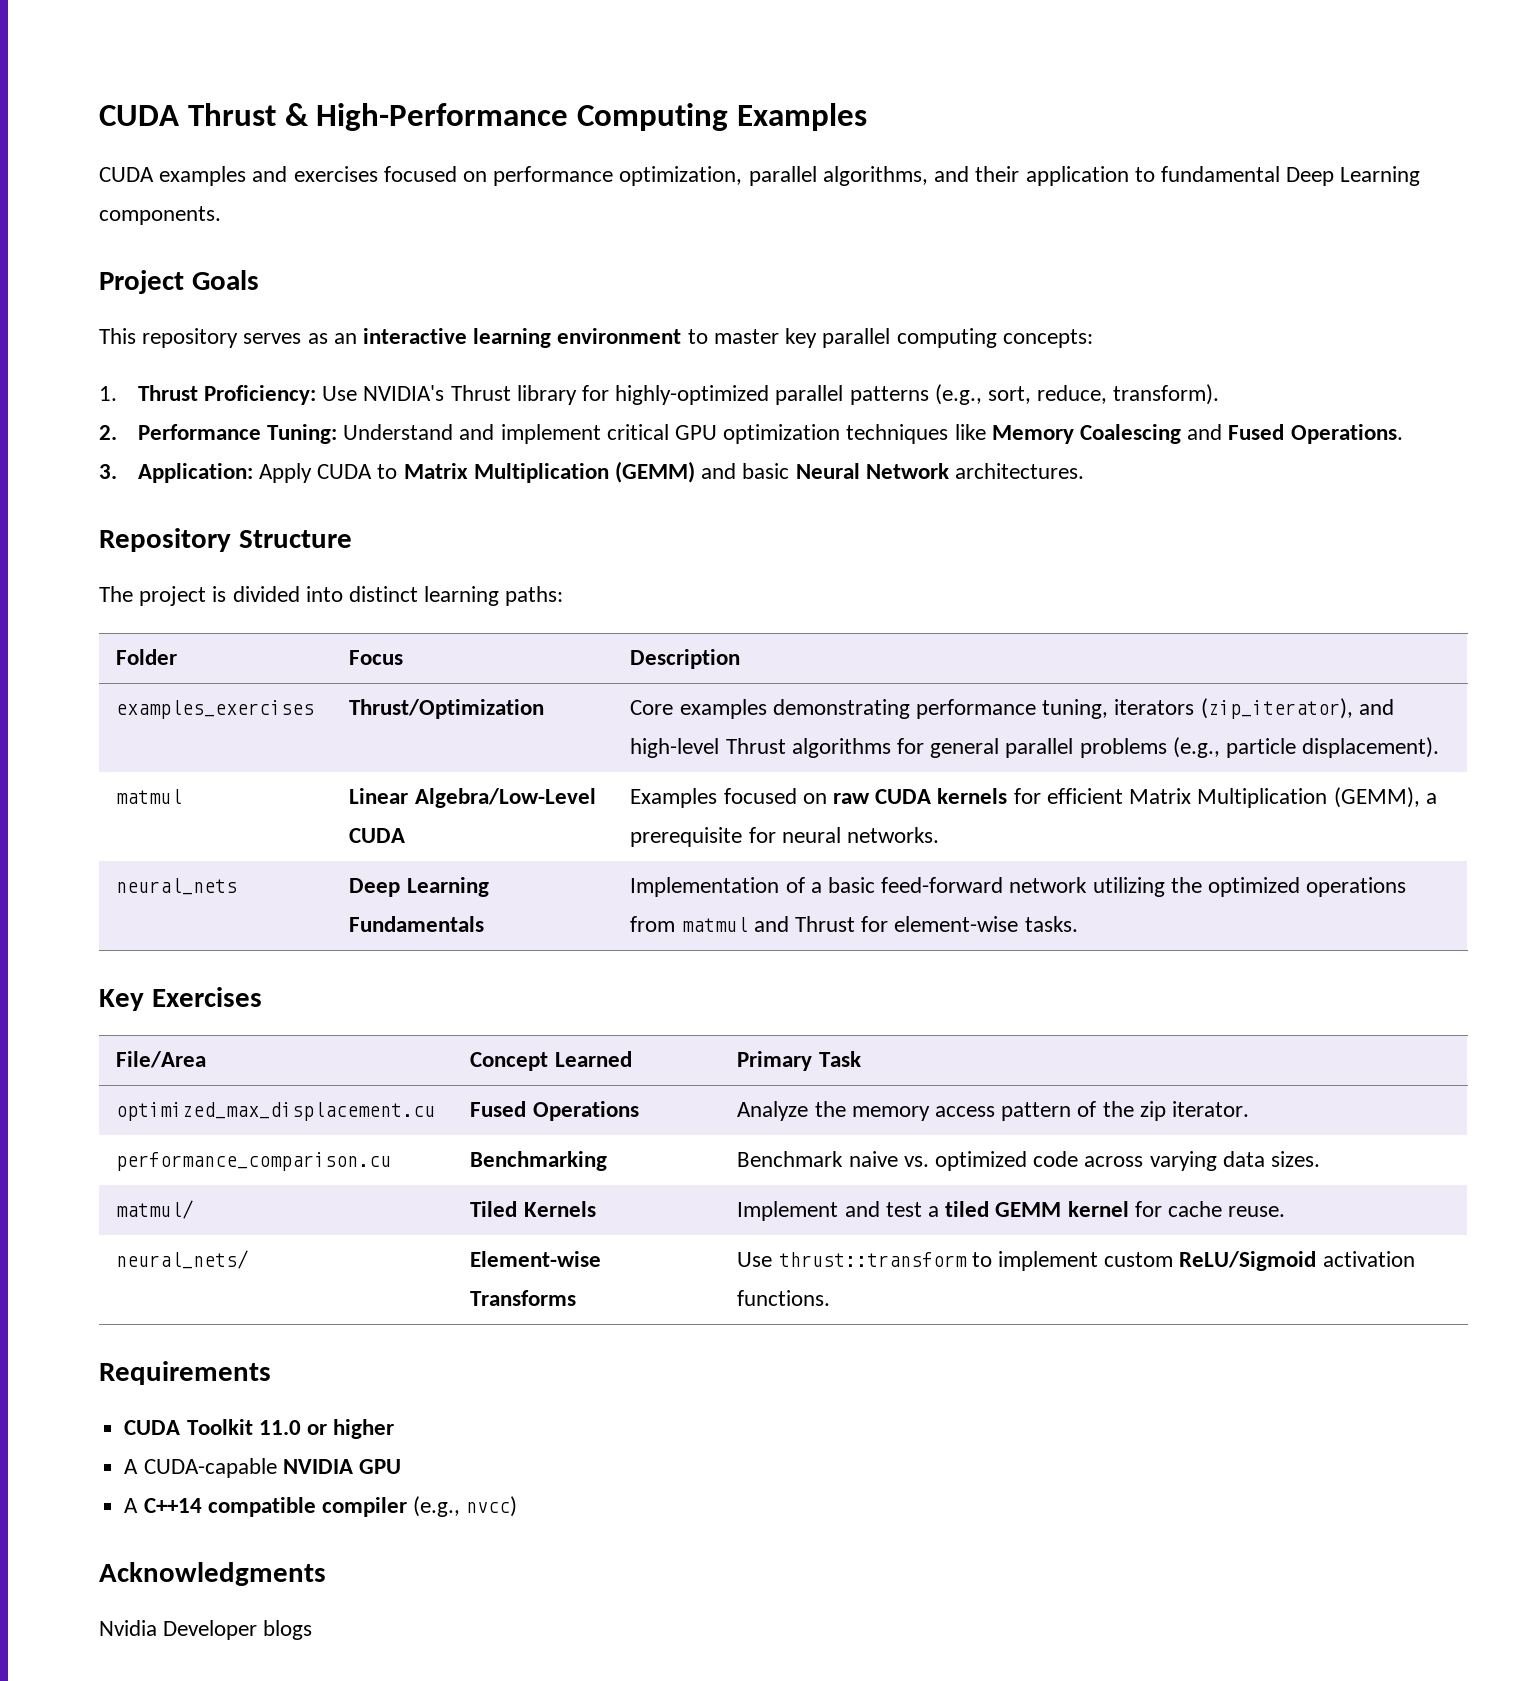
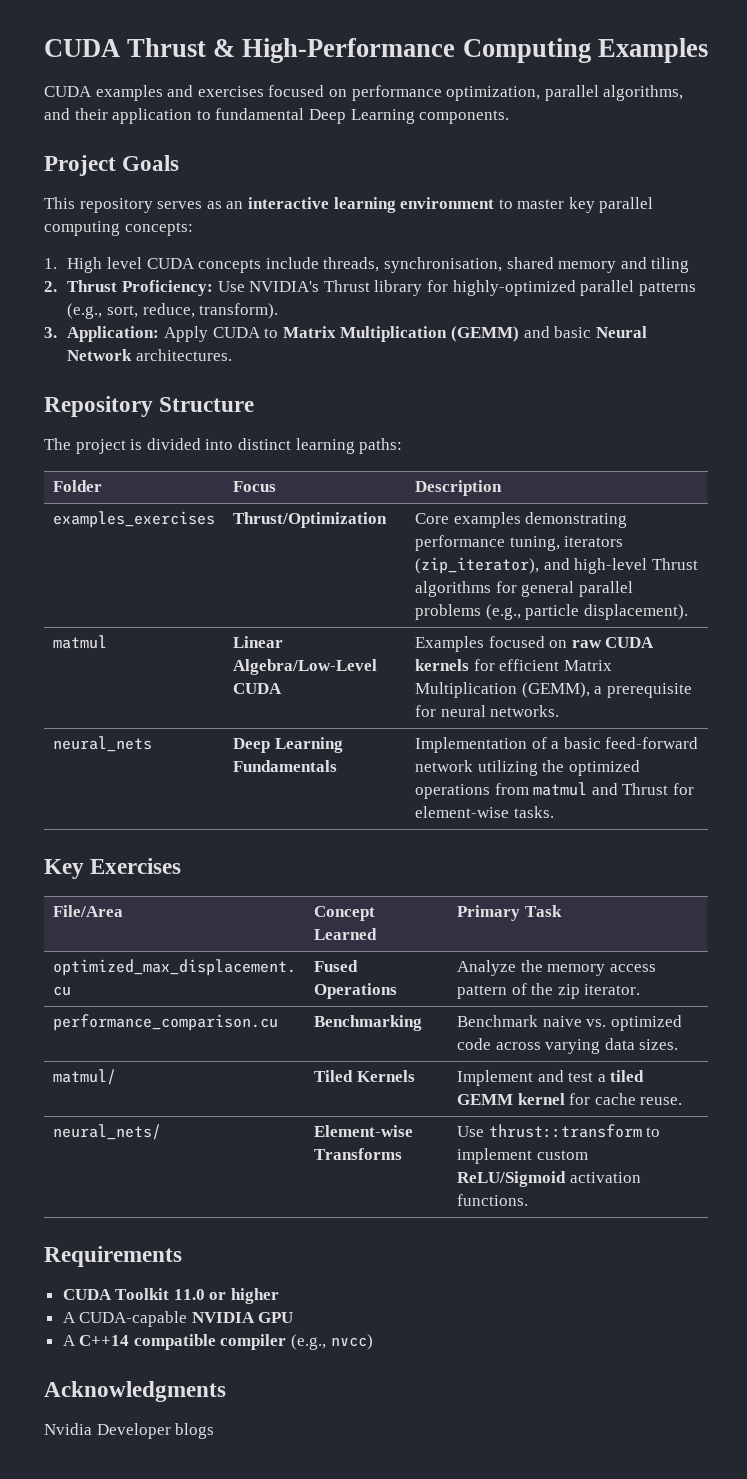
- 1. Thrust Proficiency: Use NVIDIA's Thrust library for highly-optimized parallel patterns (e.g., sort, reduce, transform).
+ 1. High level CUDA concepts include threads, synchronisation, shared memory and tiling
+ 2. Thrust Proficiency: Use NVIDIA's Thrust library for highly-optimized parallel patterns (e.g., sort, reduce, transform).
- 2. Performance Tuning: Understand and implement critical GPU optimization techniques like Memory Coalescing and Fused Operations.

